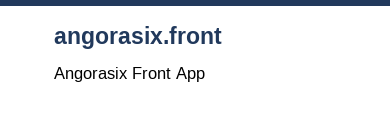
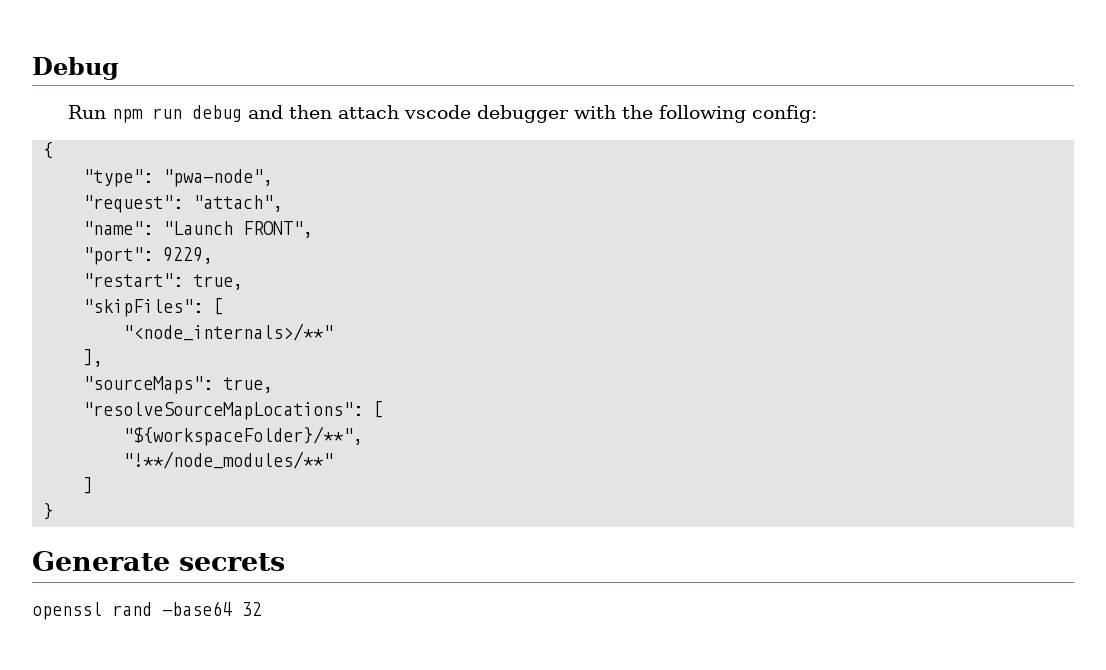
- angorasix.front
- Angorasix Front App
+ Debug
+ Run npm run debug and then attach vscode debugger with the following config:
+ {
+ "type": "pwa-node",
+ "request": "attach",
+ "name": "Launch FRONT",
+ "port": 9229,
+ "restart": true,
+ "skipFiles": [
+ "<node_internals>/**"
+ ],
+ "sourceMaps": true,
+ "resolveSourceMapLocations": [
+ "${workspaceFolder}/**",
+ "!**/node_modules/**"
+ ]
+ }
+ Generate secrets
+ openssl rand -base64 32

